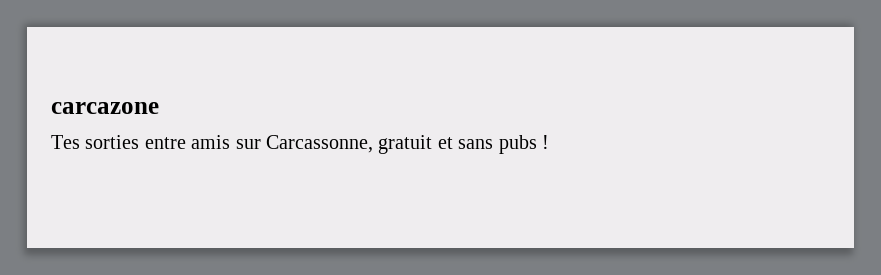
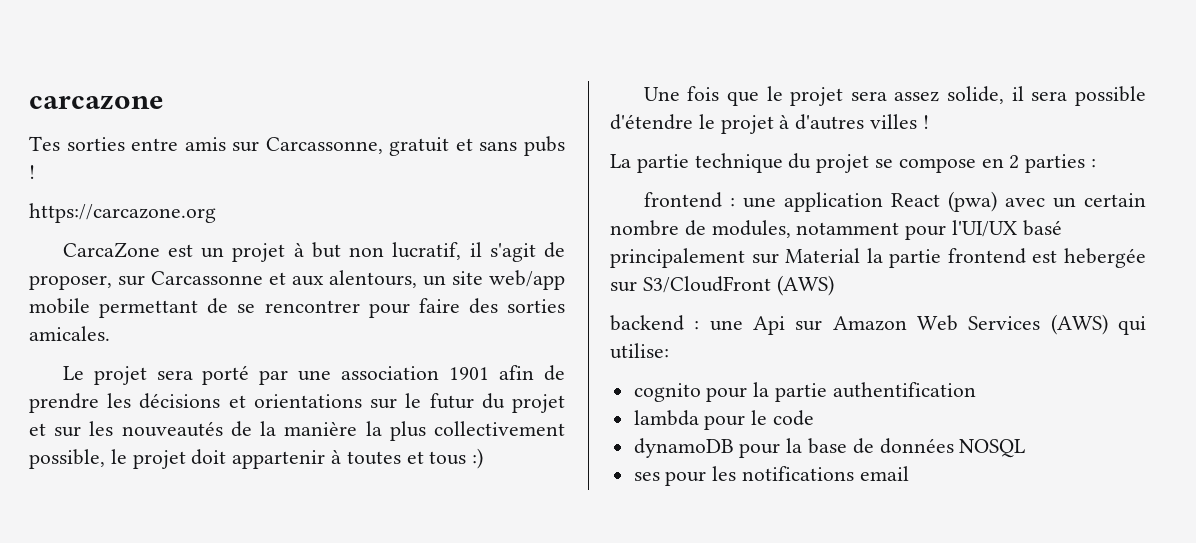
+ https://carcazone.org
+ CarcaZone est un projet à but non lucratif, il s'agit de proposer, sur Carcassonne et aux alentours, un site web/app mobile permettant de se rencontrer pour faire des sorties amicales.
+ Le projet sera porté par une association 1901 afin de prendre les décisions et orientations sur le futur du projet et sur les nouveautés de la manière la plus collectivement possible, le projet doit appartenir à toutes et tous :)
+ Une fois que le projet sera assez solide, il sera possible d'étendre le projet à d'autres villes !
+ La partie technique du projet se compose en 2 parties :
+ frontend : une application React (pwa) avec un certain nombre de modules, notamment pour l'UI/UX basé principalement sur Material la partie frontend est hebergée sur S3/CloudFront (AWS)
+ backend : une Api sur Amazon Web Services (AWS) qui utilise:
+ cognito pour la partie authentification
+ lambda pour le code
+ dynamoDB pour la base de données NOSQL
+ ses pour les notifications email

